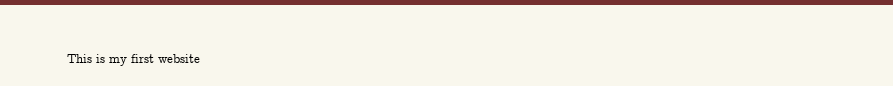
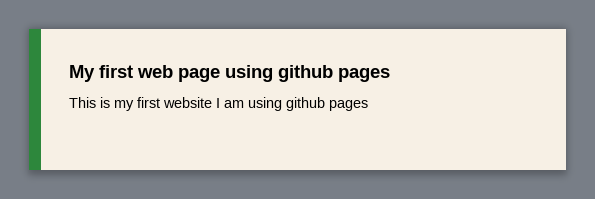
+ My first web page using github pages
- This is my first website
+ This is my first website I am using github pages

